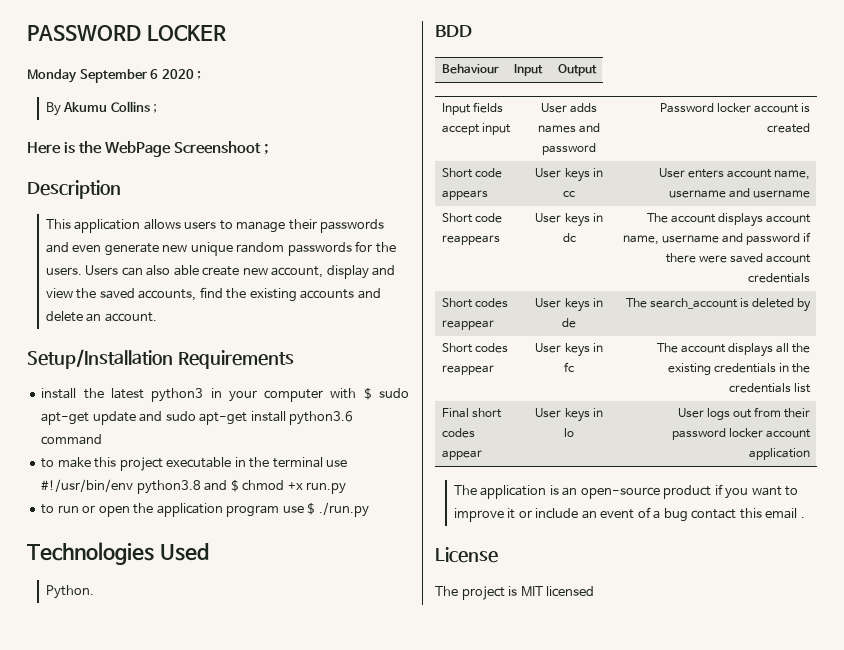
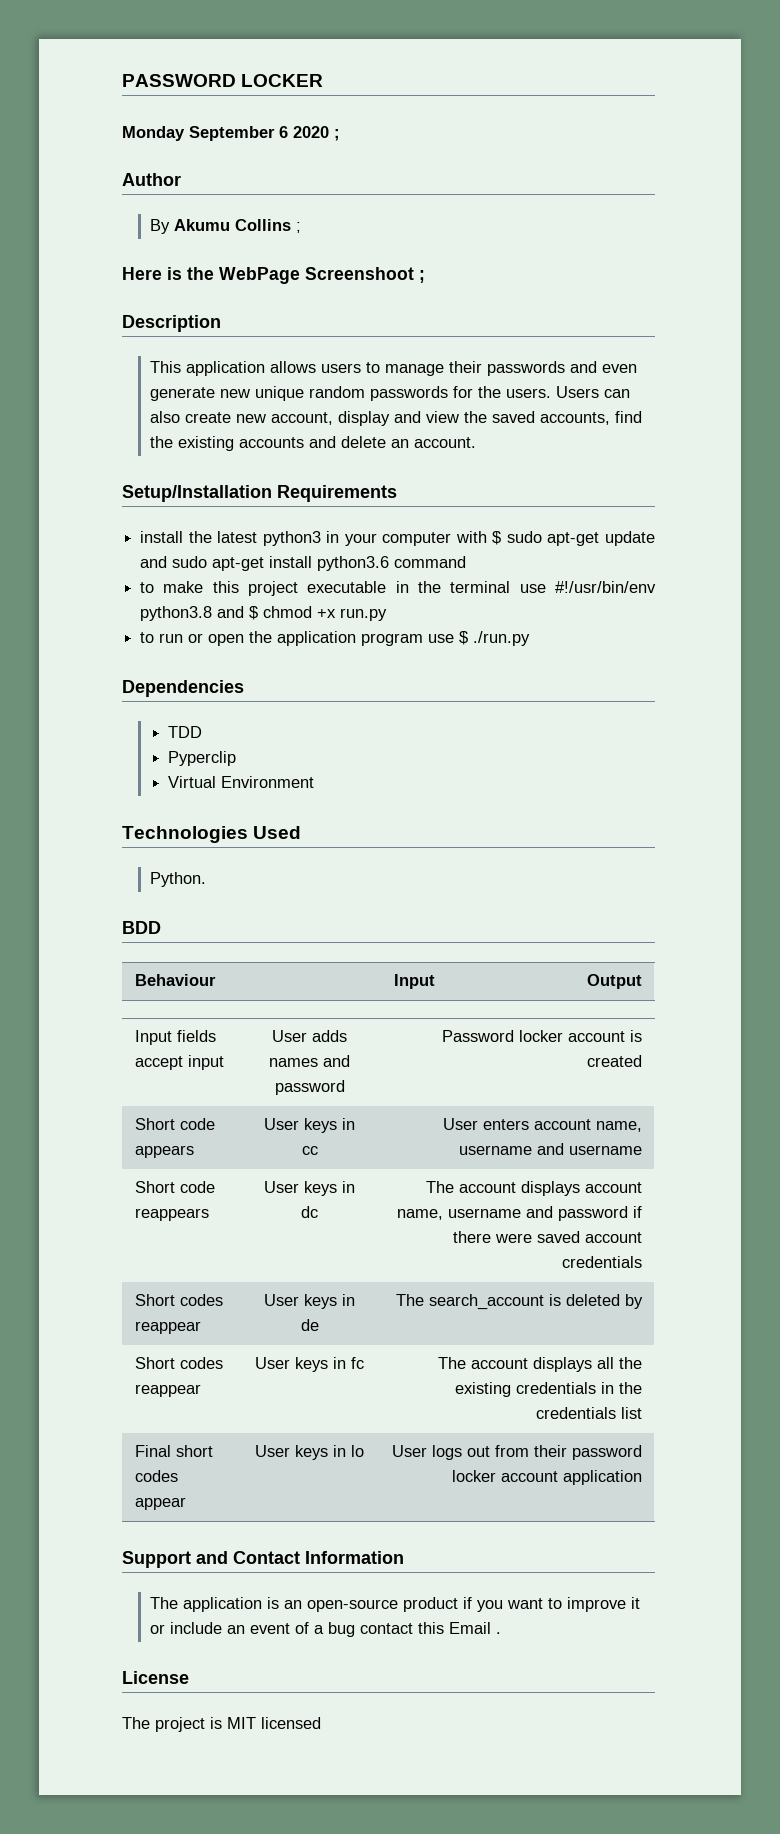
+ Author
- Users can also able create new account, display and view the saved accounts, find the existing accounts and delete an account.
+ Users can also create new account, display and view the saved accounts, find the existing accounts and delete an account.
+ Dependencies
+ TDD
+ Pyperclip
+ Virtual Environment
+ Support and Contact Information
- The application is an open-source product if you want to improve it or include an event of a bug contact this email .
+ The application is an open-source product if you want to improve it or include an event of a bug contact this Email .

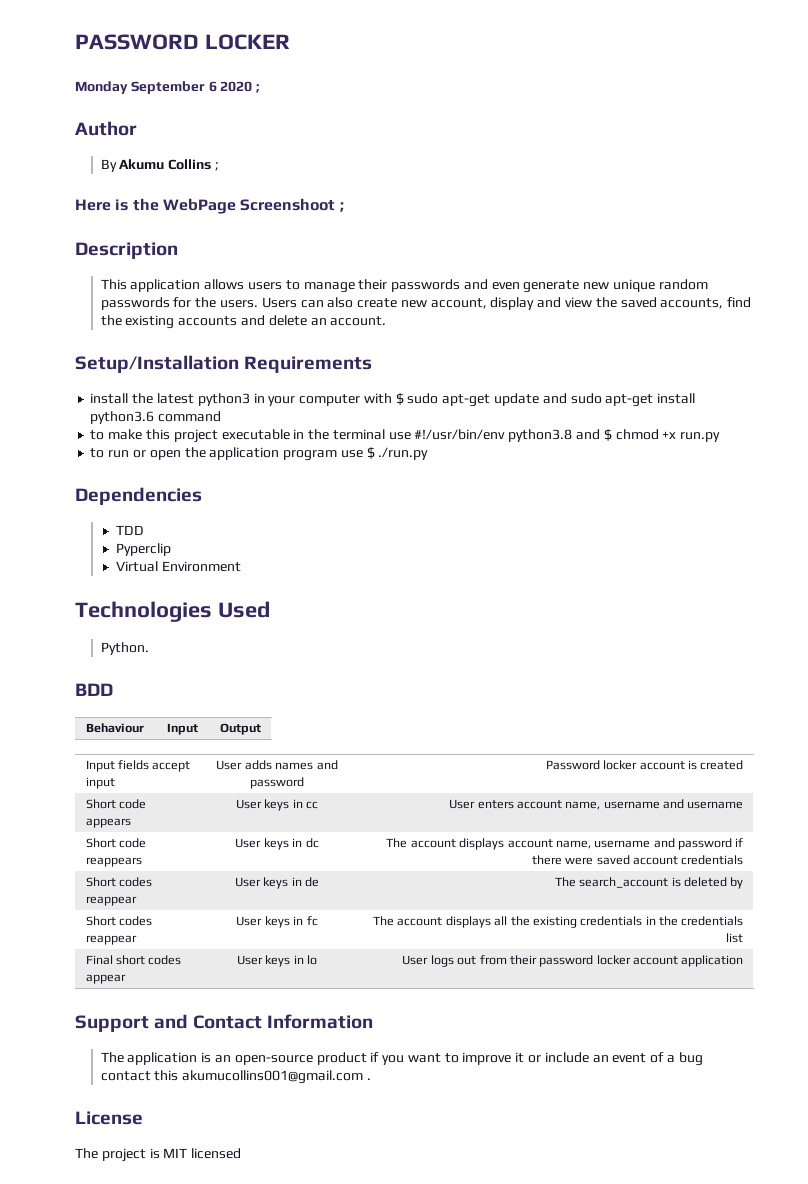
- The application is an open-source product if you want to improve it or include an event of a bug contact this Email .
+ The application is an open-source product if you want to improve it or include an event of a bug contact this akumucollins001@gmail.com .

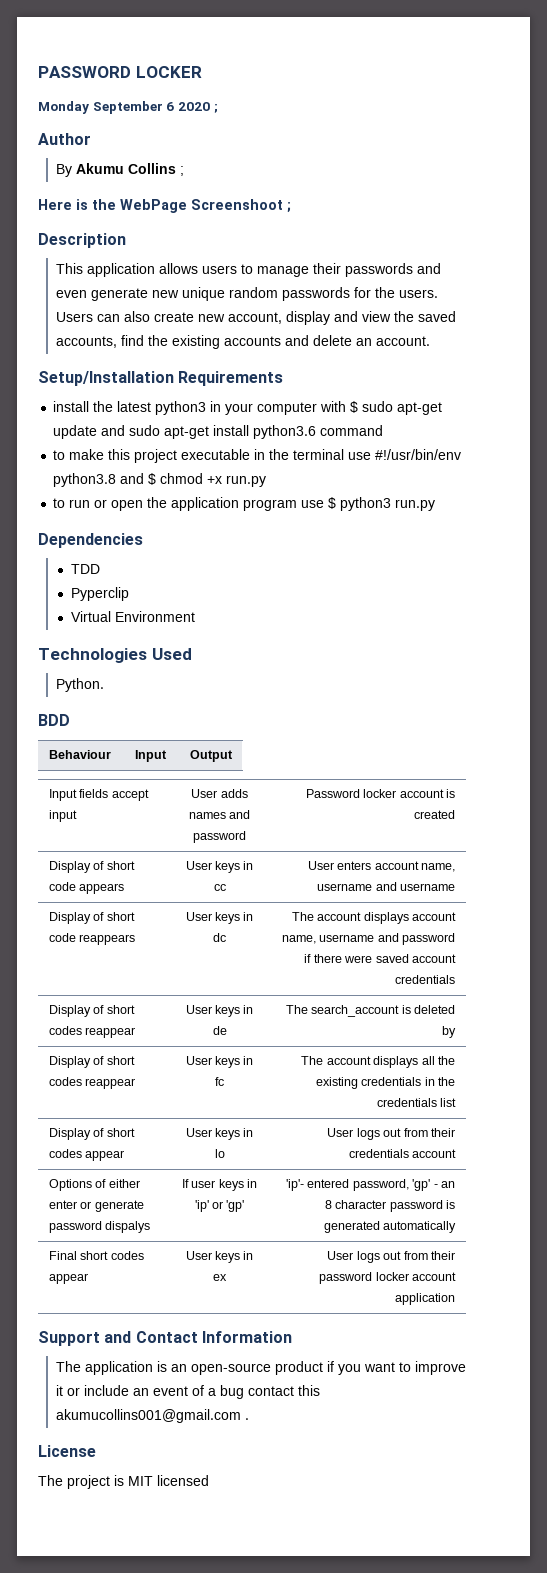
- to run or open the application program use $ ./run.py
+ to run or open the application program use $ python3 run.py
- Short code appears | User keys in cc | User enters account name, username and username
+ Display of short code appears | User keys in cc | User enters account name, username and username
- Short code reappears | User keys in dc | The account displays account name, username and password if there were saved account credentials
+ Display of short code reappears | User keys in dc | The account displays account name, username and password if there were saved account credentials
- Short codes reappear | User keys in de | The search_account is deleted by
+ Display of short codes reappear | User keys in de | The search_account is deleted by
- Short codes reappear | User keys in fc | The account displays all the existing credentials in the credentials list
+ Display of short codes reappear | User keys in fc | The account displays all the existing credentials in the credentials list
+ Display of short codes appear | User keys in lo | User logs out from their credentials account
+ Options of either enter or generate password dispalys | If user keys in 'ip' or 'gp' | 'ip'- entered password, 'gp' - an 8 character password is generated automatically
- Final short codes appear | User keys in lo | User logs out from their password locker account application
+ Final short codes appear | User keys in ex | User logs out from their password locker account application

